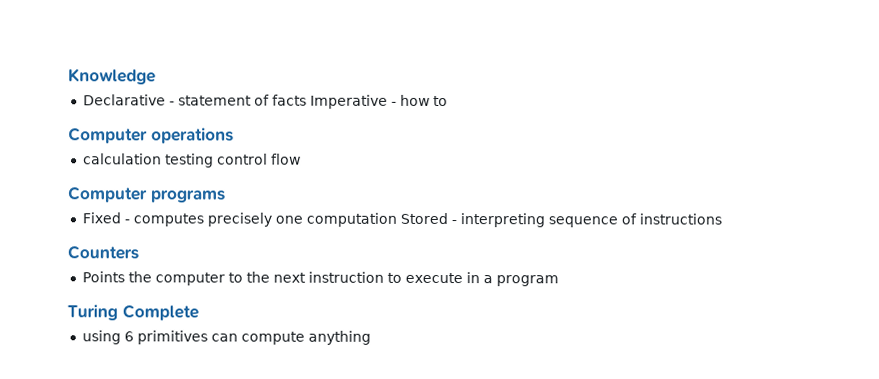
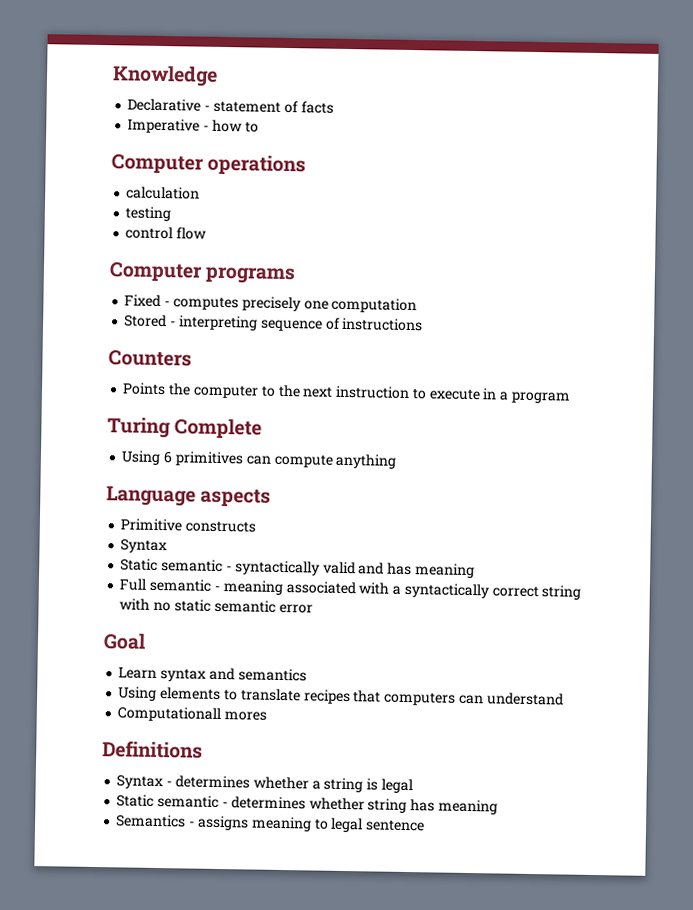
- Declarative - statement of facts Imperative - how to
+ Declarative - statement of facts
+ Imperative - how to
- calculation testing control flow
+ calculation
+ testing
+ control flow
- Fixed - computes precisely one computation Stored - interpreting sequence of instructions
+ Fixed - computes precisely one computation
+ Stored - interpreting sequence of instructions
- using 6 primitives can compute anything
+ Using 6 primitives can compute anything
+ Language aspects
+ Primitive constructs
+ Syntax
+ Static semantic - syntactically valid and has meaning
+ Full semantic - meaning associated with a syntactically correct string with no static semantic error
+ Goal
+ Learn syntax and semantics
+ Using elements to translate recipes that computers can understand
+ Computationall mores
+ Definitions
+ Syntax - determines whether a string is legal
+ Static semantic - determines whether string has meaning
+ Semantics - assigns meaning to legal sentence

